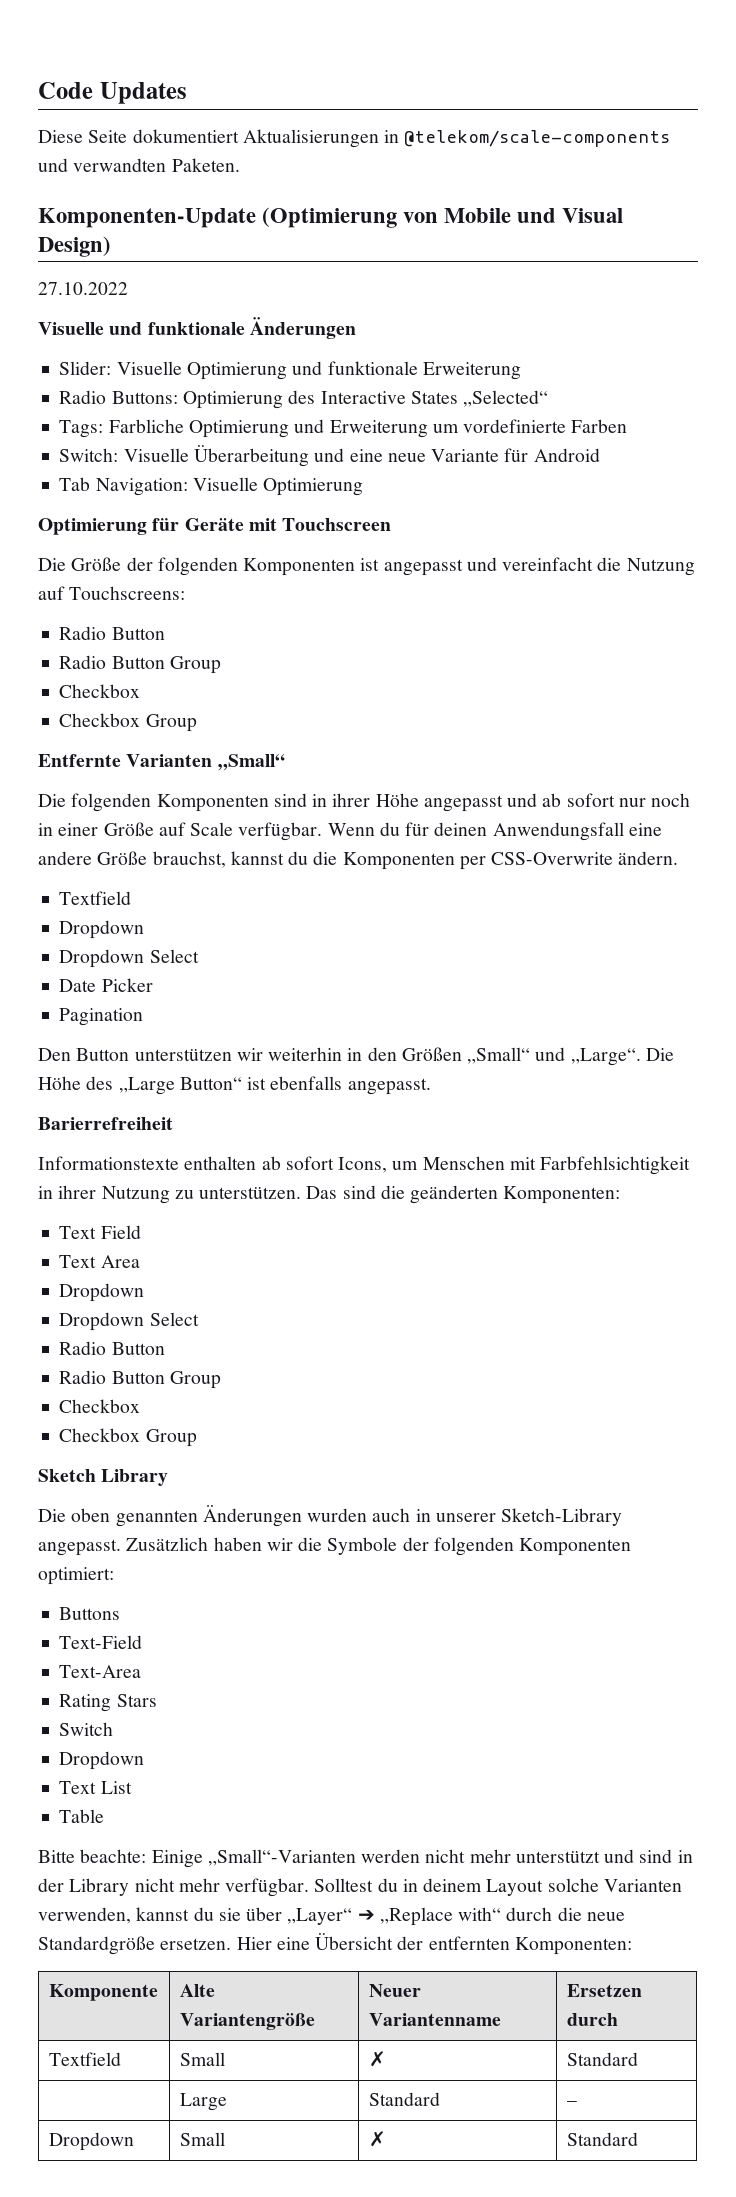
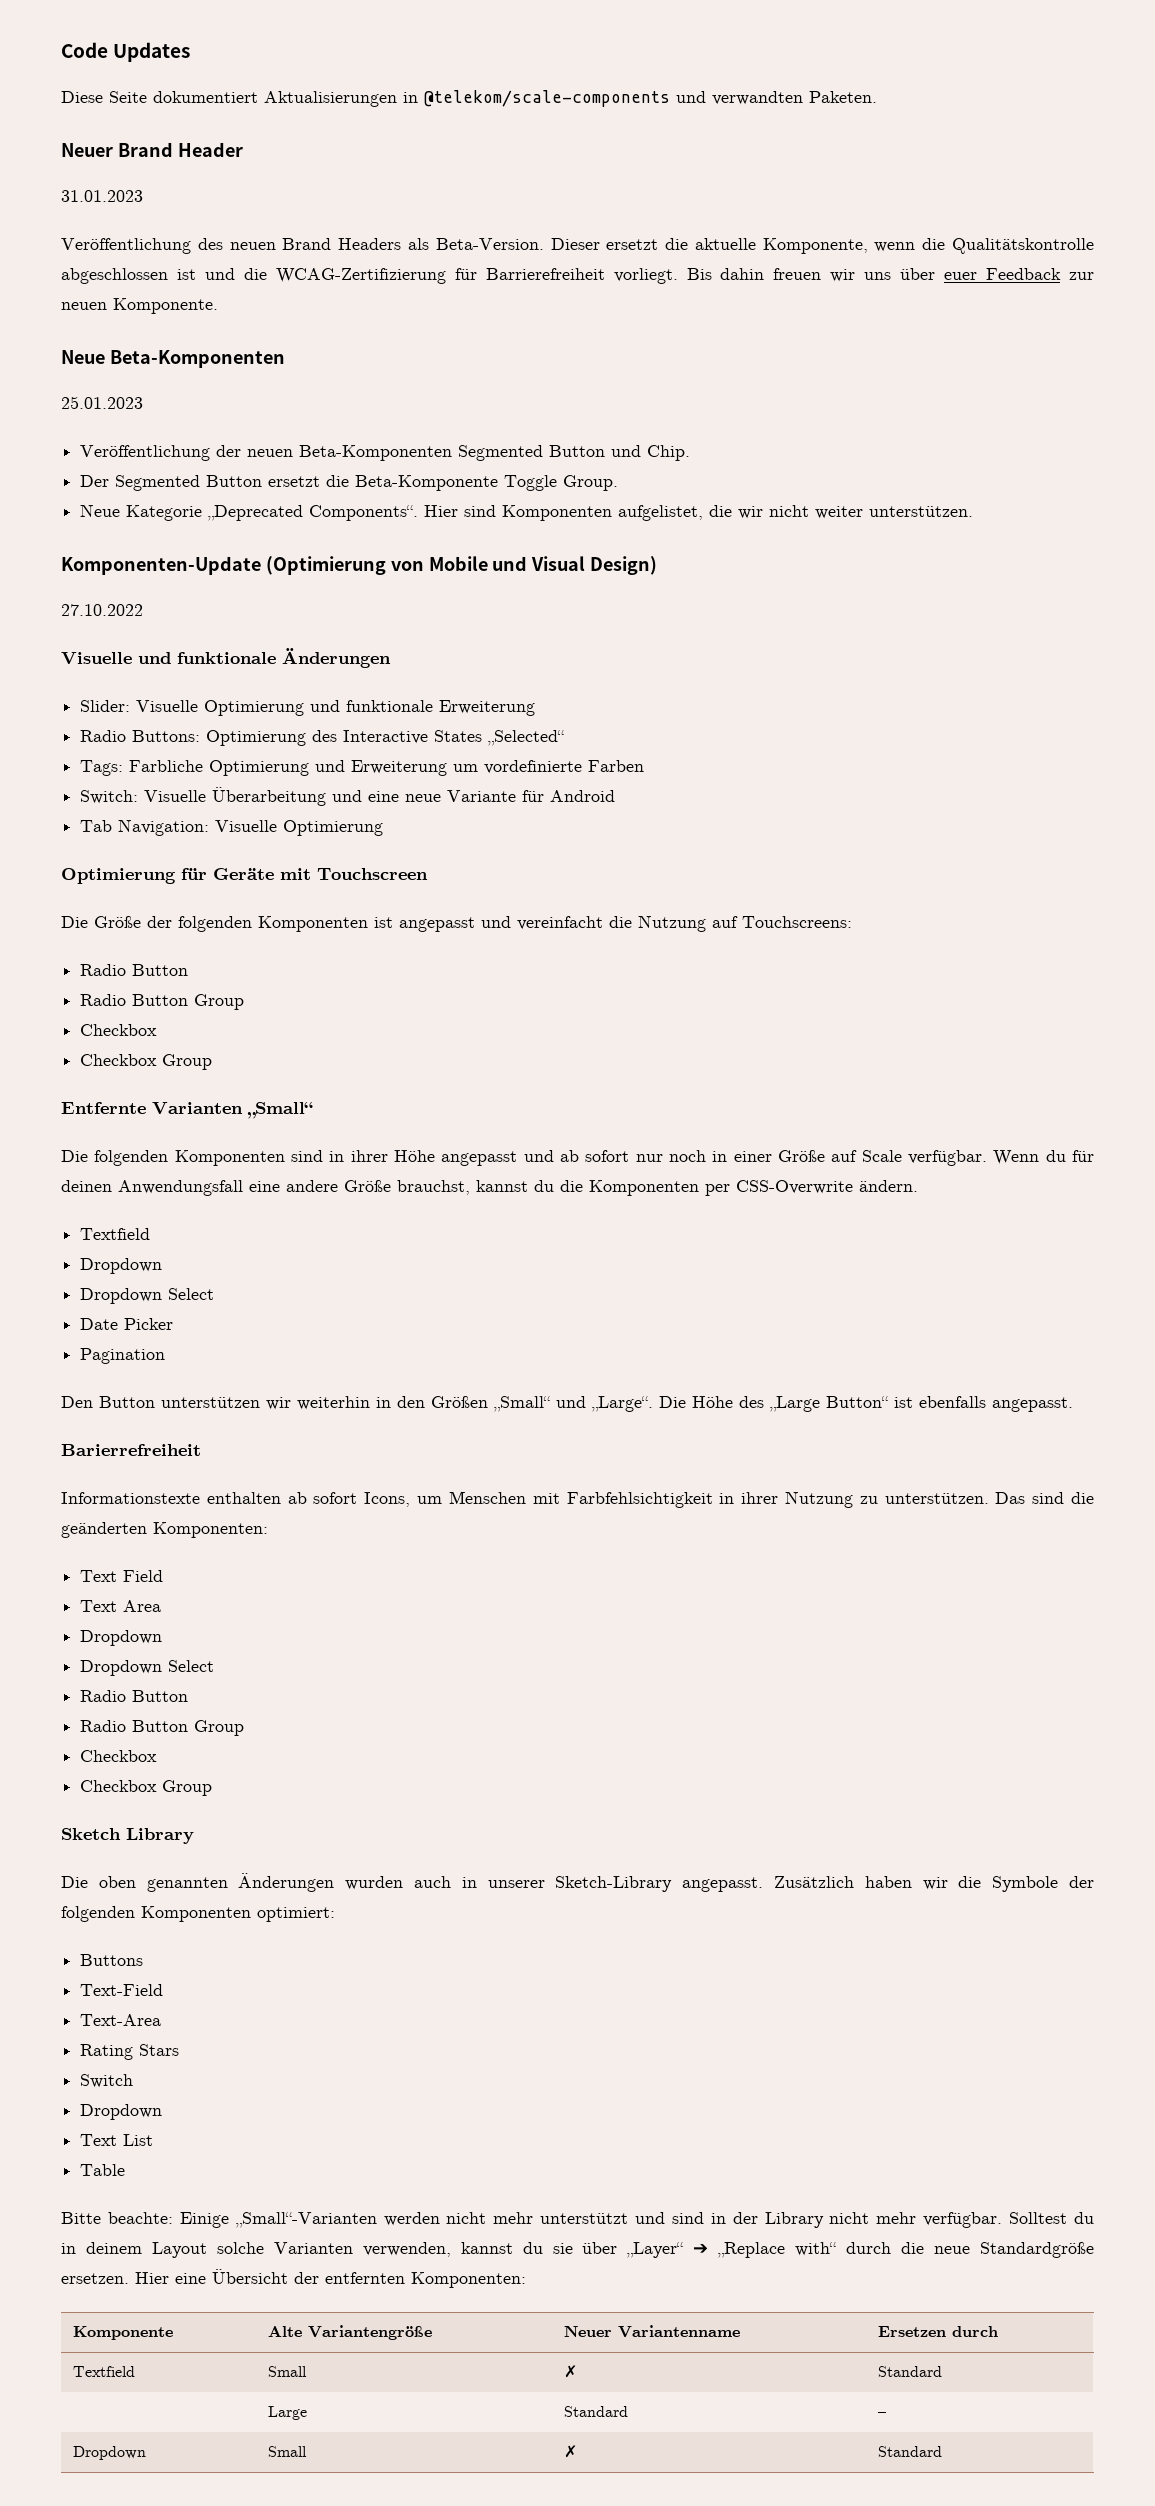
+ Neuer Brand Header
+ 31.01.2023
+ Veröffentlichung des neuen Brand Headers als Beta-Version. Dieser ersetzt die aktuelle Komponente, wenn die Qualitätskontrolle abgeschlossen ist und die WCAG-Zertifizierung für Barrierefreiheit vorliegt. Bis dahin freuen wir uns über euer Feedback zur neuen Komponente.
+ Neue Beta-Komponenten
+ 25.01.2023
+ Veröffentlichung der neuen Beta-Komponenten Segmented Button und Chip.
+ Der Segmented Button ersetzt die Beta-Komponente Toggle Group.
+ Neue Kategorie „Deprecated Components“. Hier sind Komponenten aufgelistet, die wir nicht weiter unterstützen.

